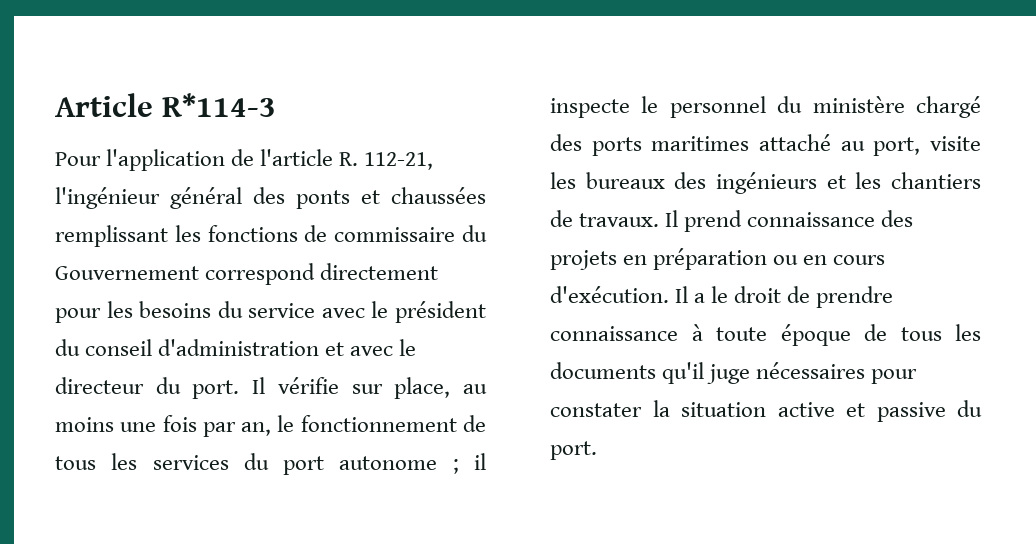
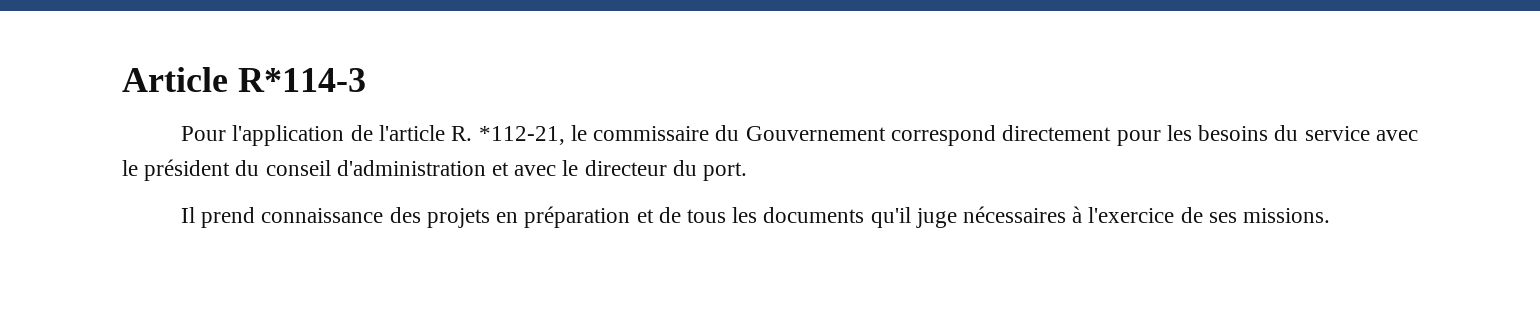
- Pour l'application de l'article R. 112-21, l'ingénieur général des ponts et chaussées remplissant les fonctions de commissaire du Gouvernement correspond directement pour les besoins du service avec le président du conseil d'administration et avec le directeur du port. Il vérifie sur place, au moins une fois par an, le fonctionnement de tous les services du port autonome ; il inspecte le personnel du ministère chargé des ports maritimes attaché au port, visite les bureaux des ingénieurs et les chantiers de travaux. Il prend connaissance des projets en préparation ou en cours d'exécution. Il a le droit de prendre connaissance à toute époque de tous les documents qu'il juge nécessaires pour constater la situation active et passive du port.
+ Pour l'application de l'article R. *112-21, le commissaire du Gouvernement correspond directement pour les besoins du service avec le président du conseil d'administration et avec le directeur du port.
+ Il prend connaissance des projets en préparation et de tous les documents qu'il juge nécessaires à l'exercice de ses missions.

